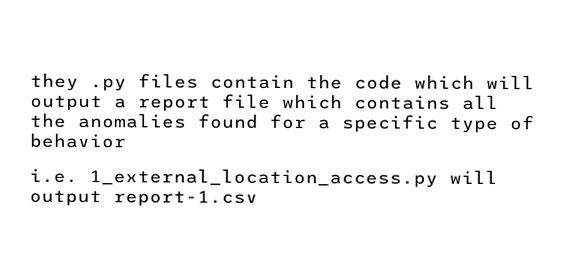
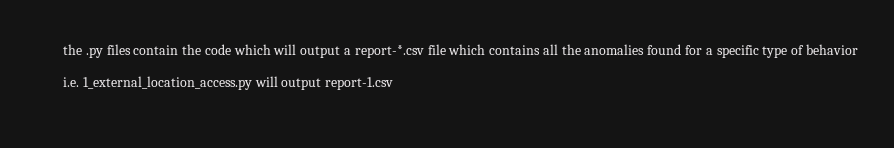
- they .py files contain the code which will output a report file which contains all the anomalies found for a specific type of behavior
+ the .py files contain the code which will output a report-*.csv file which contains all the anomalies found for a specific type of behavior

